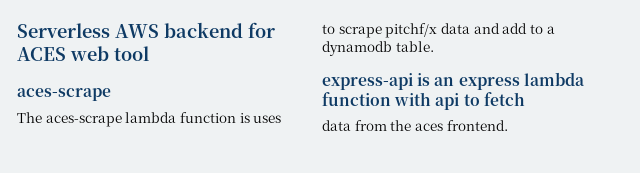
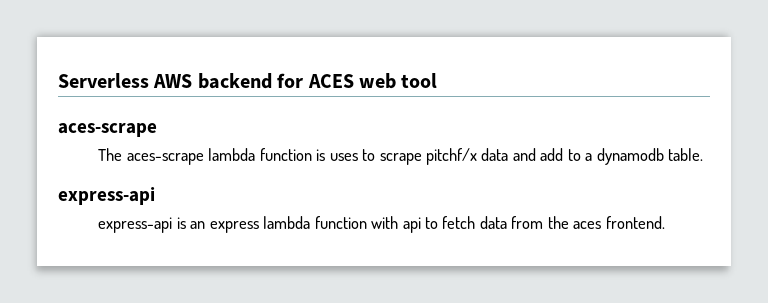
  The aces-scrape lambda function is uses to scrape pitchf/x data and add to a dynamodb table.
- express-api is an express lambda function with api to fetch
- data from the aces frontend.
+ express-api
+ express-api is an express lambda function with api to fetch data from the aces frontend.

